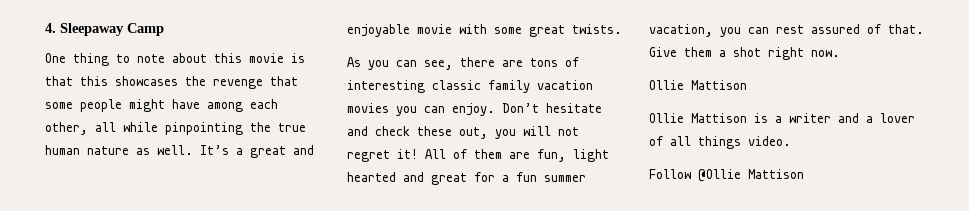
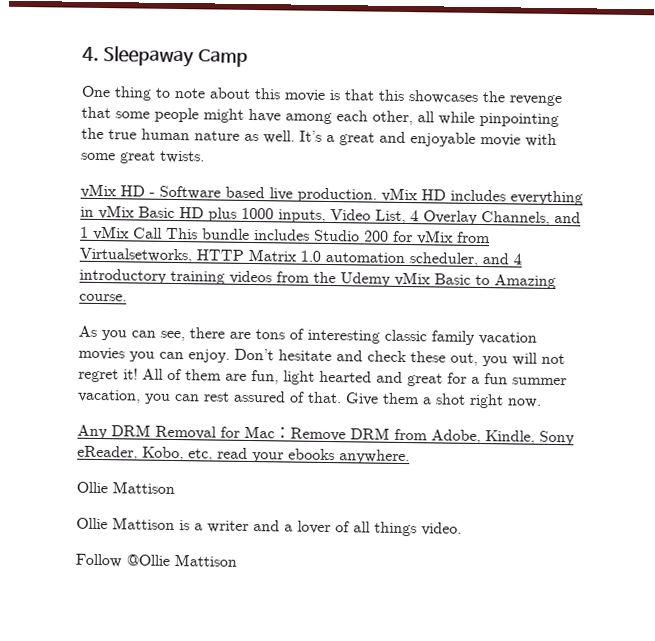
+ vMix HD - Software based live production. vMix HD includes everything in vMix Basic HD plus 1000 inputs, Video List, 4 Overlay Channels, and 1 vMix Call This bundle includes Studio 200 for vMix from Virtualsetworks, HTTP Matrix 1.0 automation scheduler, and 4 introductory training videos from the Udemy vMix Basic to Amazing course.
+ Any DRM Removal for Mac：Remove DRM from Adobe, Kindle, Sony eReader, Kobo, etc, read your ebooks anywhere.

